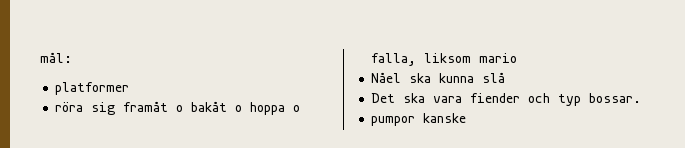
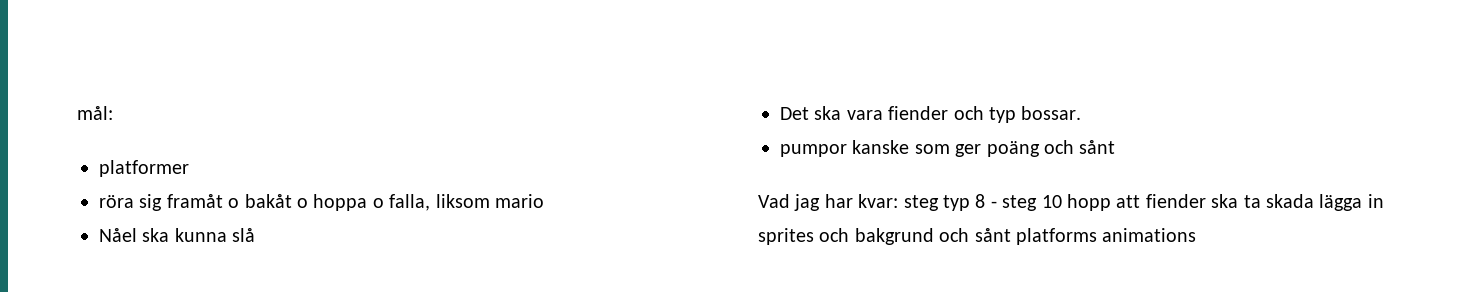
- pumpor kanske
+ pumpor kanske som ger poäng och sånt
+ Vad jag har kvar: steg typ 8 - steg 10 hopp att fiender ska ta skada lägga in sprites och bakgrund och sånt platforms animations

